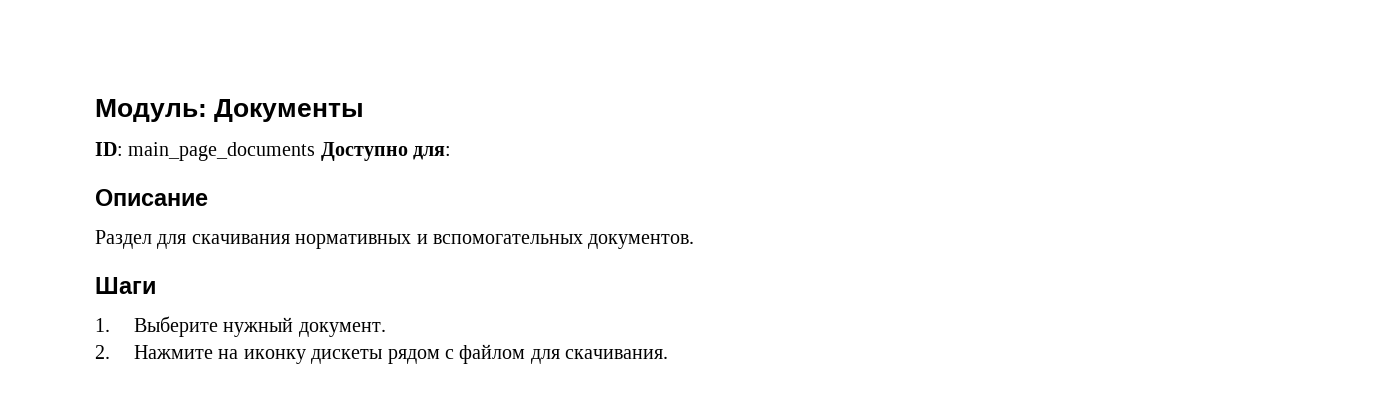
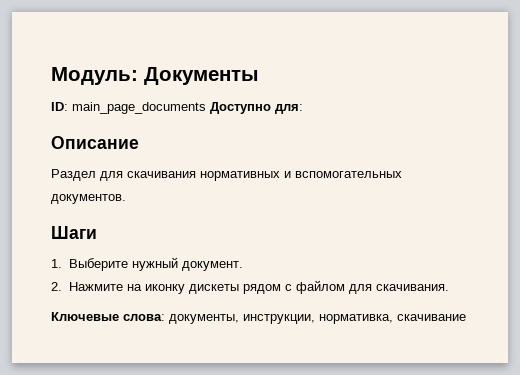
+ Ключевые слова: документы, инструкции, нормативка, скачивание

